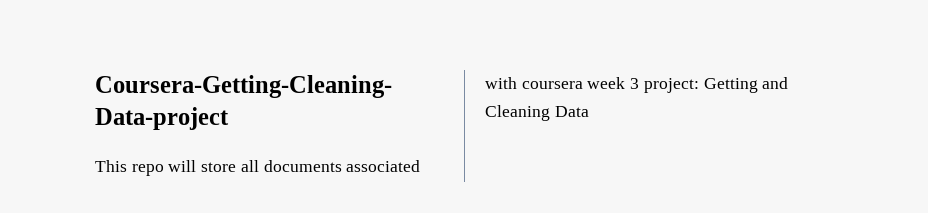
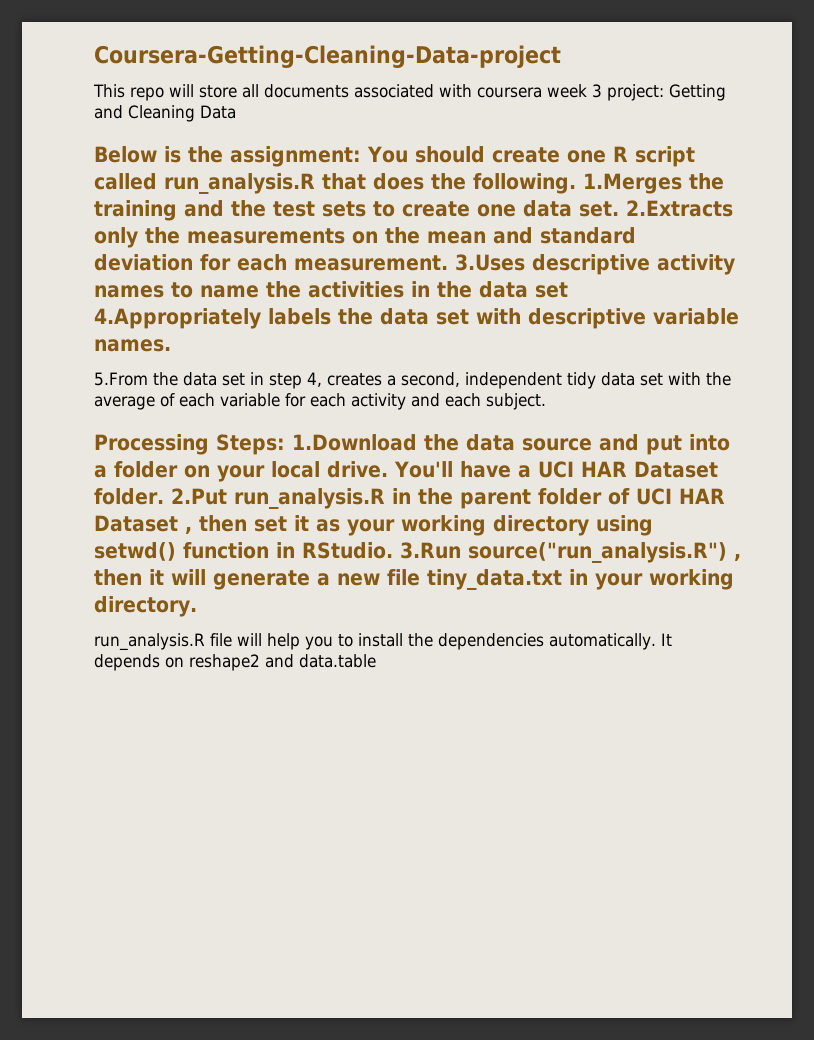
+ Below is the assignment: You should create one R script called run_analysis.R that does the following. 1.Merges the training and the test sets to create one data set. 2.Extracts only the measurements on the mean and standard deviation for each measurement. 3.Uses descriptive activity names to name the activities in the data set 4.Appropriately labels the data set with descriptive variable names.
+ 5.From the data set in step 4, creates a second, independent tidy data set with the average of each variable for each activity and each subject.
+ Processing Steps: 1.Download the data source and put into a folder on your local drive. You'll have a UCI HAR Dataset folder. 2.Put run_analysis.R in the parent folder of UCI HAR Dataset , then set it as your working directory using setwd() function in RStudio. 3.Run source("run_analysis.R") , then it will generate a new file tiny_data.txt in your working directory.
+ run_analysis.R file will help you to install the dependencies automatically. It depends on reshape2 and data.table

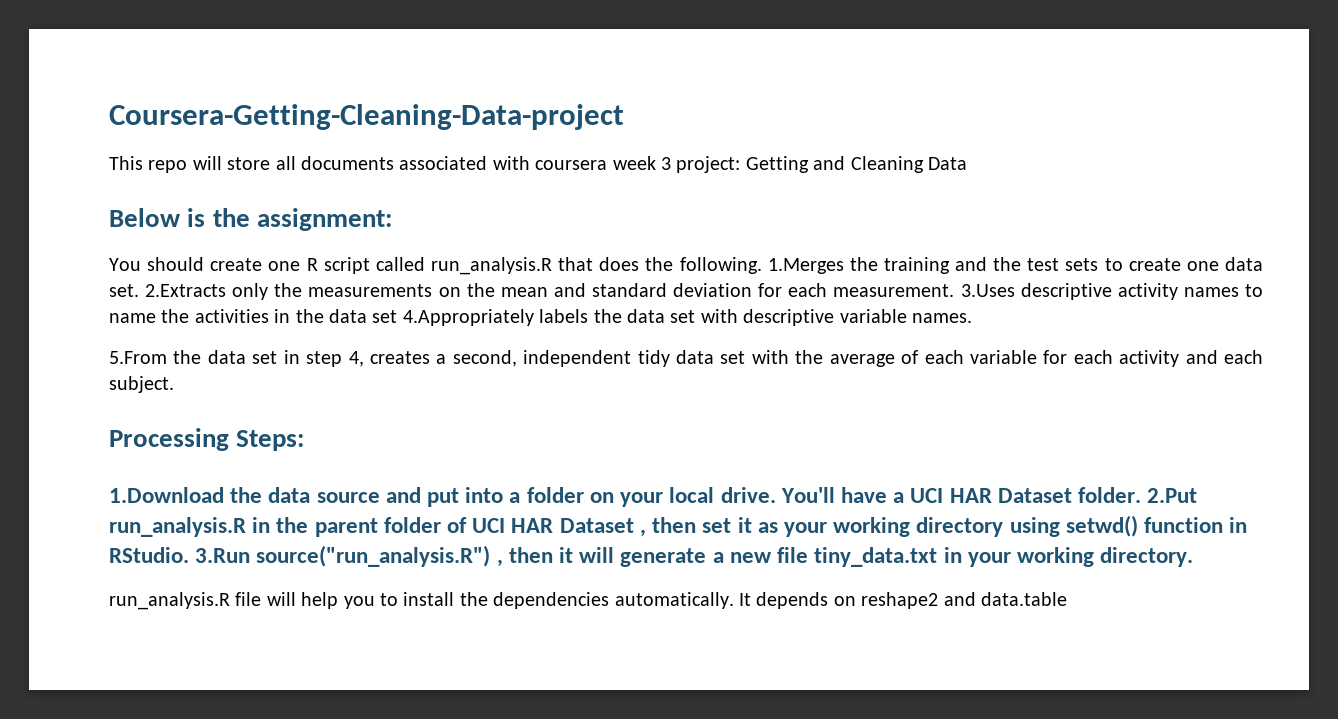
- Below is the assignment: You should create one R script called run_analysis.R that does the following.
+ Below is the assignment:
+ You should create one R script called run_analysis.R that does the following.
- Processing Steps: 1.Download the data source and put into a folder on your local drive.
+ Processing Steps:
+ 1.Download the data source and put into a folder on your local drive.

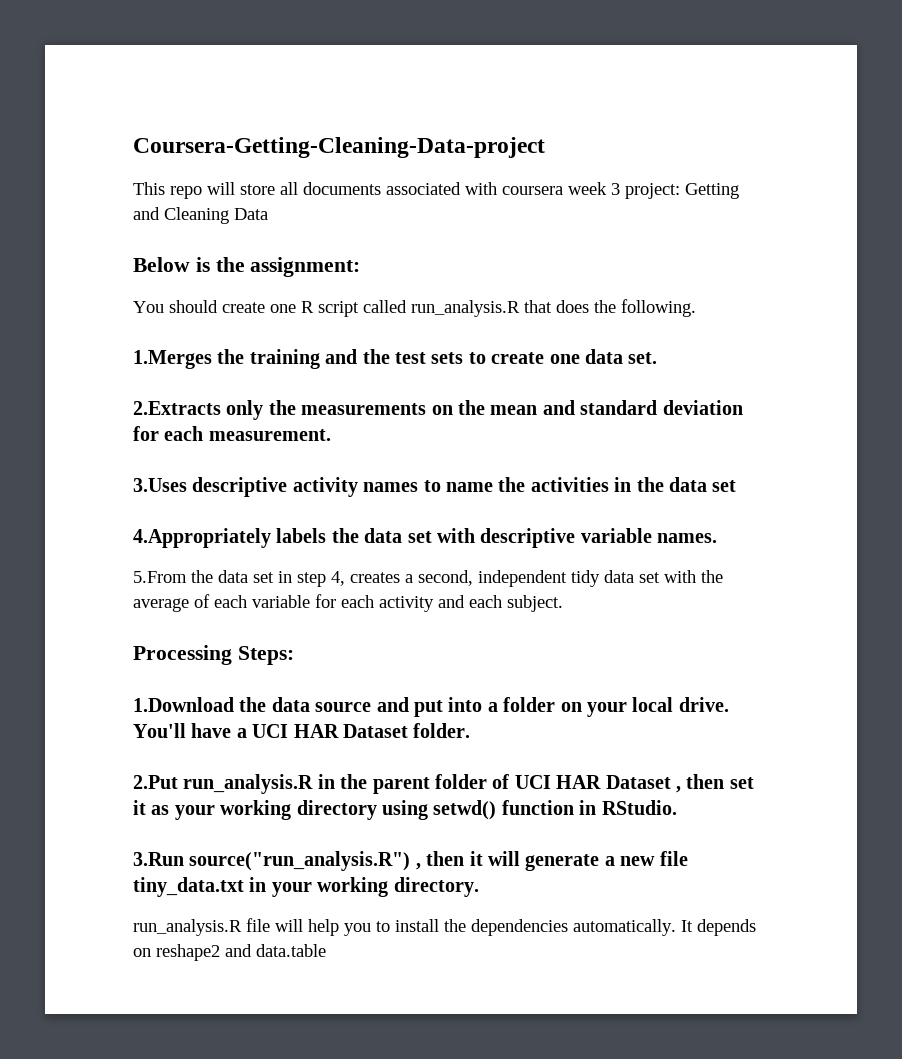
- You should create one R script called run_analysis.R that does the following. 1.Merges the training and the test sets to create one data set. 2.Extracts only the measurements on the mean and standard deviation for each measurement. 3.Uses descriptive activity names to name the activities in the data set 4.Appropriately labels the data set with descriptive variable names.
+ You should create one R script called run_analysis.R that does the following.
+ 1.Merges the training and the test sets to create one data set.
+ 2.Extracts only the measurements on the mean and standard deviation for each measurement.
+ 3.Uses descriptive activity names to name the activities in the data set
+ 4.Appropriately labels the data set with descriptive variable names.
- You'll have a UCI HAR Dataset folder. 2.Put run_analysis.R in the parent folder of UCI HAR Dataset , then set it as your working directory using setwd() function in RStudio. 3.Run source("run_analysis.R") , then it will generate a new file tiny_data.txt in your working directory.
+ You'll have a UCI HAR Dataset folder.
+ 2.Put run_analysis.R in the parent folder of UCI HAR Dataset , then set it as your working directory using setwd() function in RStudio.
+ 3.Run source("run_analysis.R") , then it will generate a new file tiny_data.txt in your working directory.

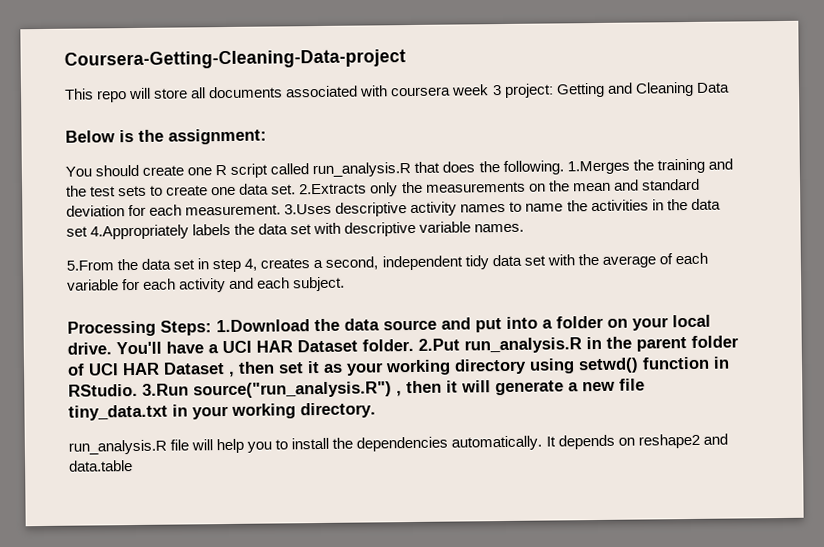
- You should create one R script called run_analysis.R that does the following.
- 1.Merges the training and the test sets to create one data set.
- 2.Extracts only the measurements on the mean and standard deviation for each measurement.
- 3.Uses descriptive activity names to name the activities in the data set
- 4.Appropriately labels the data set with descriptive variable names.
+ You should create one R script called run_analysis.R that does the following. 1.Merges the training and the test sets to create one data set. 2.Extracts only the measurements on the mean and standard deviation for each measurement. 3.Uses descriptive activity names to name the activities in the data set 4.Appropriately labels the data set with descriptive variable names.
- Processing Steps:
- 1.Download the data source and put into a folder on your local drive.
+ Processing Steps: 1.Download the data source and put into a folder on your local drive.
- You'll have a UCI HAR Dataset folder.
- 2.Put run_analysis.R in the parent folder of UCI HAR Dataset , then set it as your working directory using setwd() function in RStudio.
- 3.Run source("run_analysis.R") , then it will generate a new file tiny_data.txt in your working directory.
+ You'll have a UCI HAR Dataset folder. 2.Put run_analysis.R in the parent folder of UCI HAR Dataset , then set it as your working directory using setwd() function in RStudio. 3.Run source("run_analysis.R") , then it will generate a new file tiny_data.txt in your working directory.

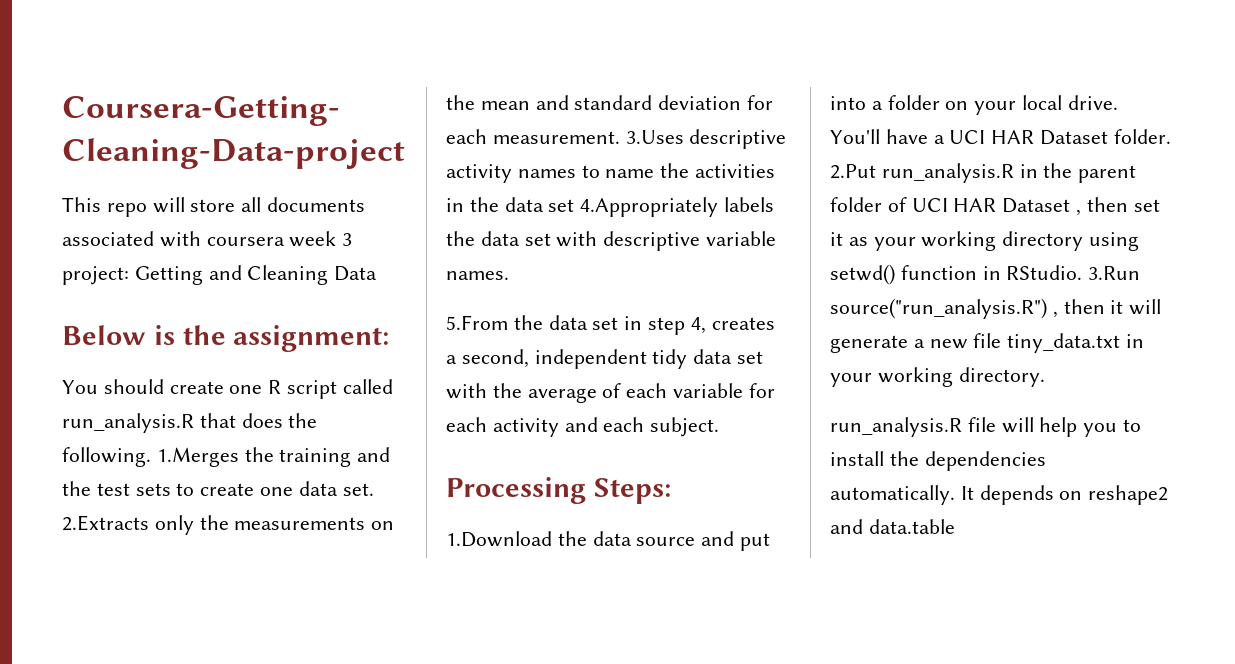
- Processing Steps: 1.Download the data source and put into a folder on your local drive.
+ Processing Steps:
+ 1.Download the data source and put into a folder on your local drive.

